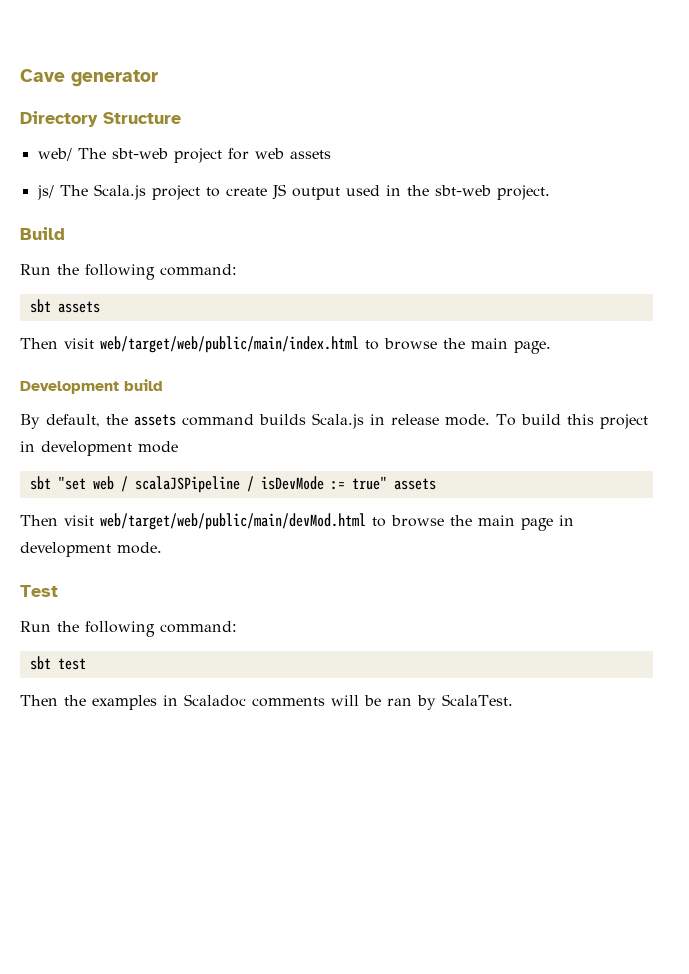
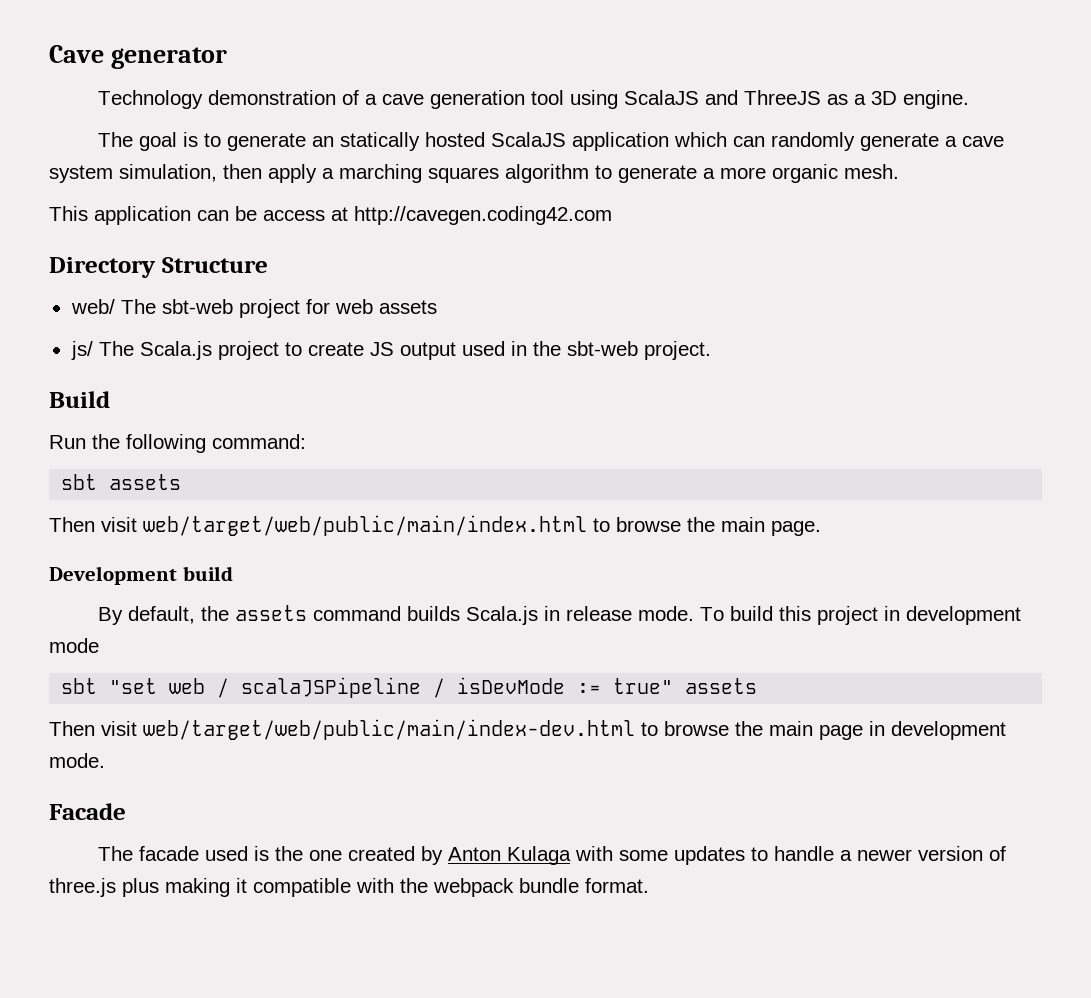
+ Technology demonstration of a cave generation tool using ScalaJS and ThreeJS as a 3D engine.
+ The goal is to generate an statically hosted ScalaJS application which can randomly generate a cave system simulation, then apply a marching squares algorithm to generate a more organic mesh.
+ This application can be access at http://cavegen.coding42.com
- Then visit web/target/web/public/main/devMod.html to browse the main page in development mode.
+ Then visit web/target/web/public/main/index-dev.html to browse the main page in development mode.
- Test
- Run the following command:
- sbt test
- Then the examples in Scaladoc comments will be ran by ScalaTest.
+ Facade
+ The facade used is the one created by Anton Kulaga with some updates to handle a newer version of three.js plus making it compatible with the webpack bundle format.

